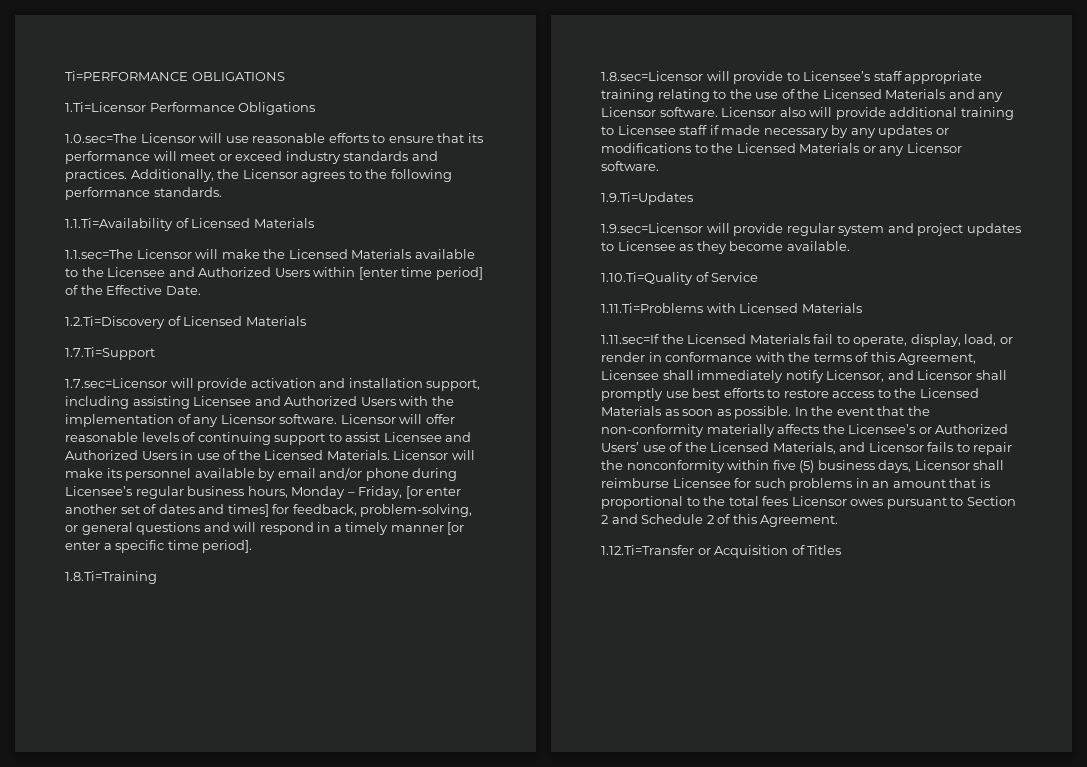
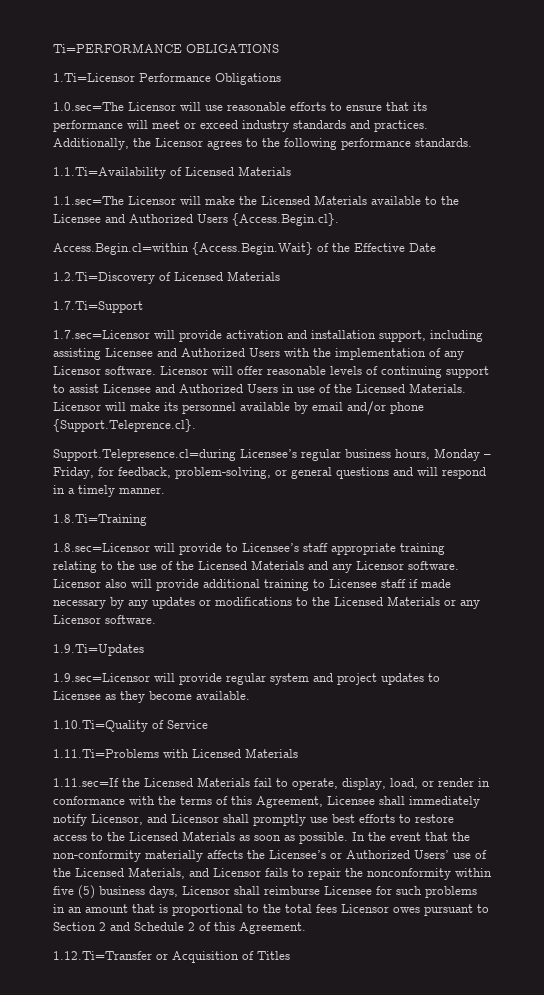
- 1.1.sec=The Licensor will make the Licensed Materials available to the Licensee and Authorized Users within [enter time period] of the Effective Date.
+ 1.1.sec=The Licensor will make the Licensed Materials available to the Licensee and Authorized Users {Access.Begin.cl}.
+ Access.Begin.cl=within {Access.Begin.Wait} of the Effective Date
- Licensor will make its personnel available by email and/or phone during Licensee’s regular business hours, Monday – Friday, [or enter another set of dates and times] for feedback, problem-solving, or general questions and will respond in a timely manner [or enter a specific time period].
+ Licensor will make its personnel available by email and/or phone {Support.Teleprence.cl}.
+ Support.Telepresence.cl=during Licensee’s regular business hours, Monday – Friday, for feedback, problem-solving, or general questions and will respond in a timely manner.

